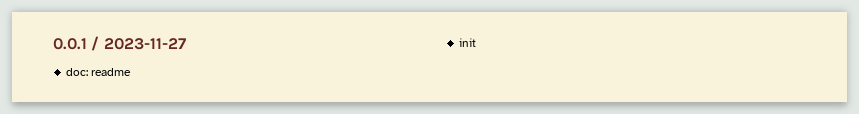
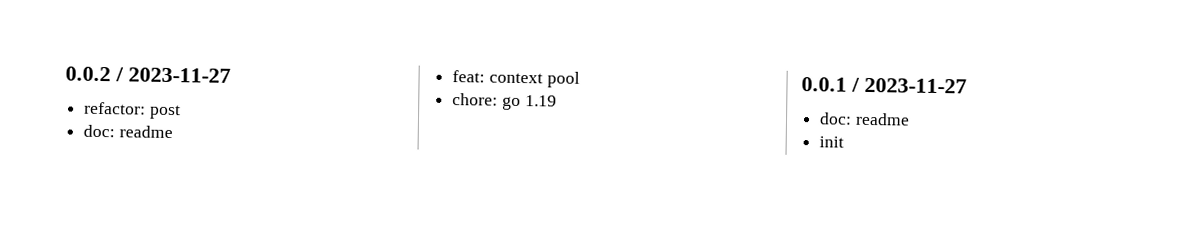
+ 0.0.2 / 2023-11-27
+ refactor: post
+ doc: readme
+ feat: context pool
+ chore: go 1.19

